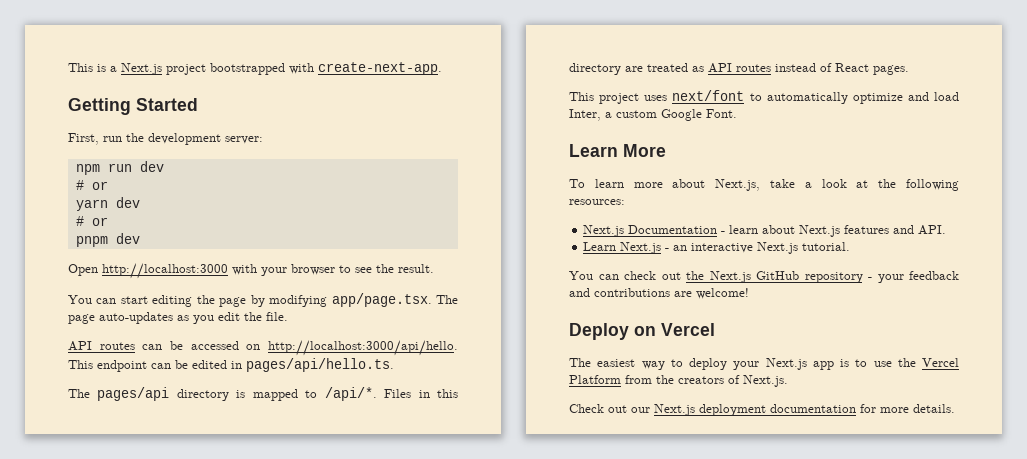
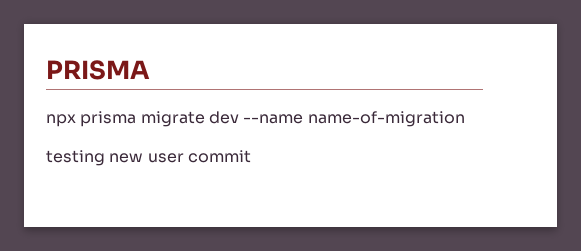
- This is a Next.js project bootstrapped with create-next-app.
- Getting Started
- First, run the development server:
- npm run dev
- # or
- yarn dev
- # or
- pnpm dev
- Open http://localhost:3000 with your browser to see the result.
- You can start editing the page by modifying app/page.tsx. The page auto-updates as you edit the file.
- API routes can be accessed on http://localhost:3000/api/hello. This endpoint can be edited in pages/api/hello.ts.
- The pages/api directory is mapped to /api/*. Files in this directory are treated as API routes instead of React pages.
- This project uses next/font to automatically optimize and load Inter, a custom Google Font.
- Learn More
- To learn more about Next.js, take a look at the following resources:
- Next.js Documentation - learn about Next.js features and API.
- Learn Next.js - an interactive Next.js tutorial.
- You can check out the Next.js GitHub repository - your feedback and contributions are welcome!
- Deploy on Vercel
- The easiest way to deploy your Next.js app is to use the Vercel Platform from the creators of Next.js.
- Check out our Next.js deployment documentation for more details.
+ PRISMA
+ npx prisma migrate dev --name name-of-migration
+ testing new user commit

